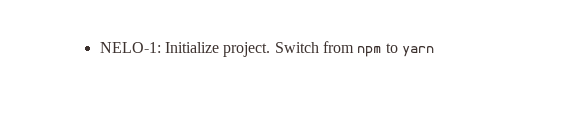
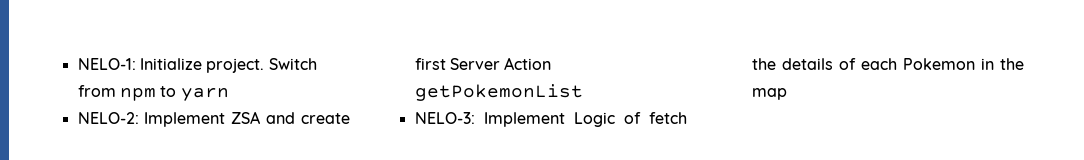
+ NELO-2: Implement ZSA and create first Server Action getPokemonList
+ NELO-3: Implement Logic of fetch the details of each Pokemon in the map

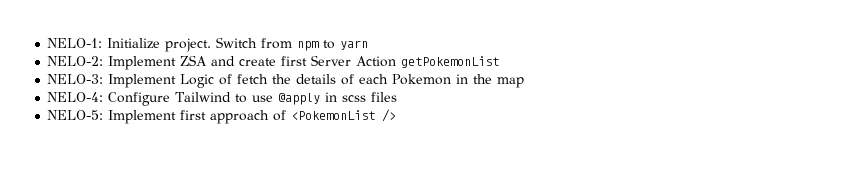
+ NELO-4: Configure Tailwind to use @apply in scss files
+ NELO-5: Implement first approach of <PokemonList />

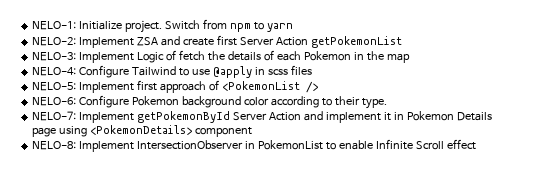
+ NELO-6: Configure Pokemon background color according to their type.
+ NELO-7: Implement getPokemonById Server Action and implement it in Pokemon Details page using <PokemonDetails> component
+ NELO-8: Implement IntersectionObserver in PokemonList to enable Infinite Scroll effect

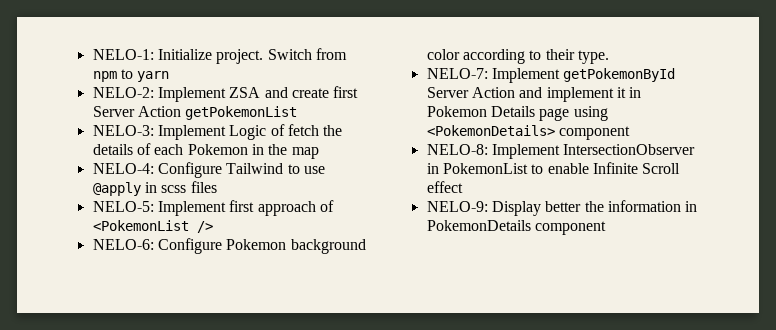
+ NELO-9: Display better the information in PokemonDetails component

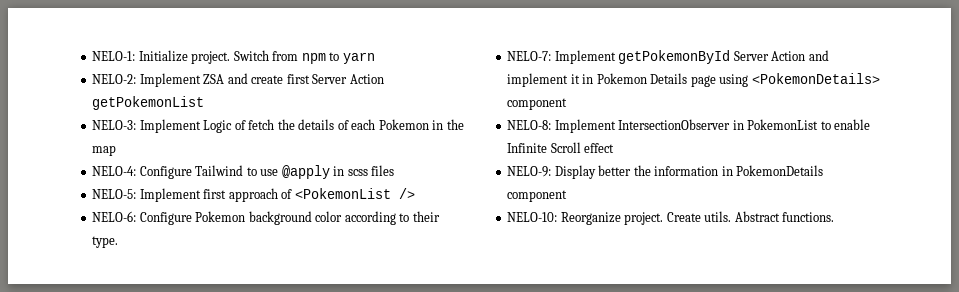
+ NELO-10: Reorganize project. Create utils. Abstract functions.

